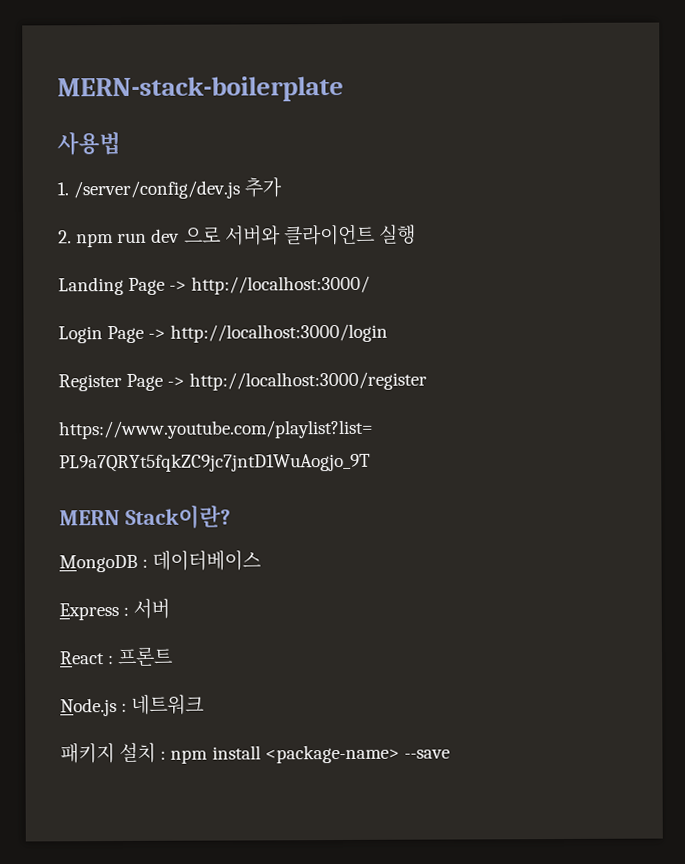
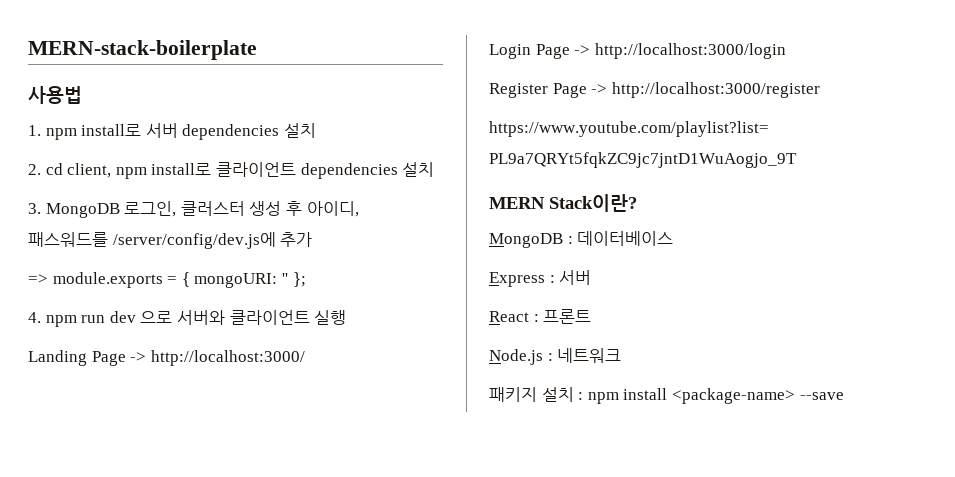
- 1. /server/config/dev.js 추가
- 2. npm run dev 으로 서버와 클라이언트 실행
+ 1. npm install로 서버 dependencies 설치
+ 2. cd client, npm install로 클라이언트 dependencies 설치
+ 3. MongoDB 로그인, 클러스터 생성 후 아이디, 패스워드를 /server/config/dev.js에 추가
+ => module.exports = { mongoURI: '' };
+ 4. npm run dev 으로 서버와 클라이언트 실행

